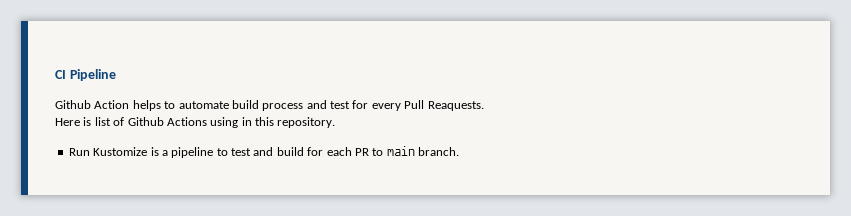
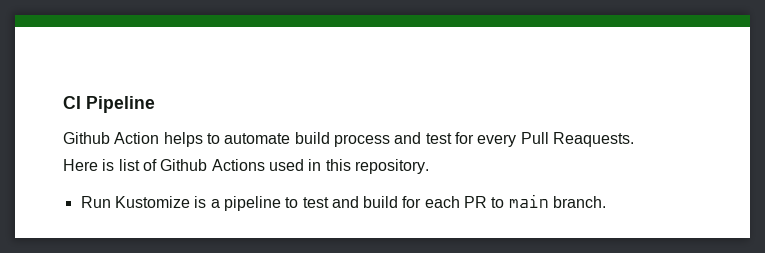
- Here is list of Github Actions using in this repository.
+ Here is list of Github Actions used in this repository.

